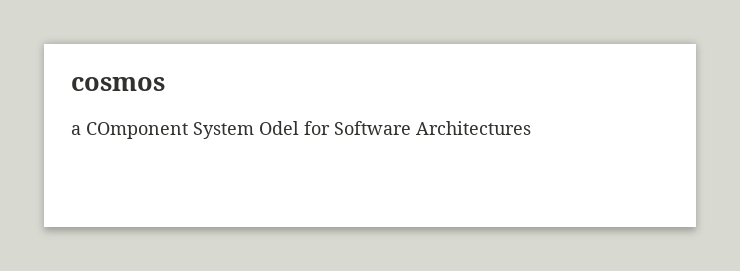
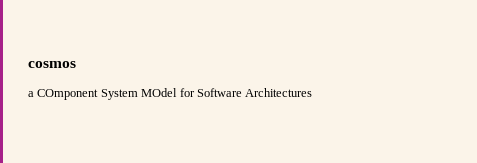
- a COmponent System Odel for Software Architectures
+ a COmponent System MOdel for Software Architectures

